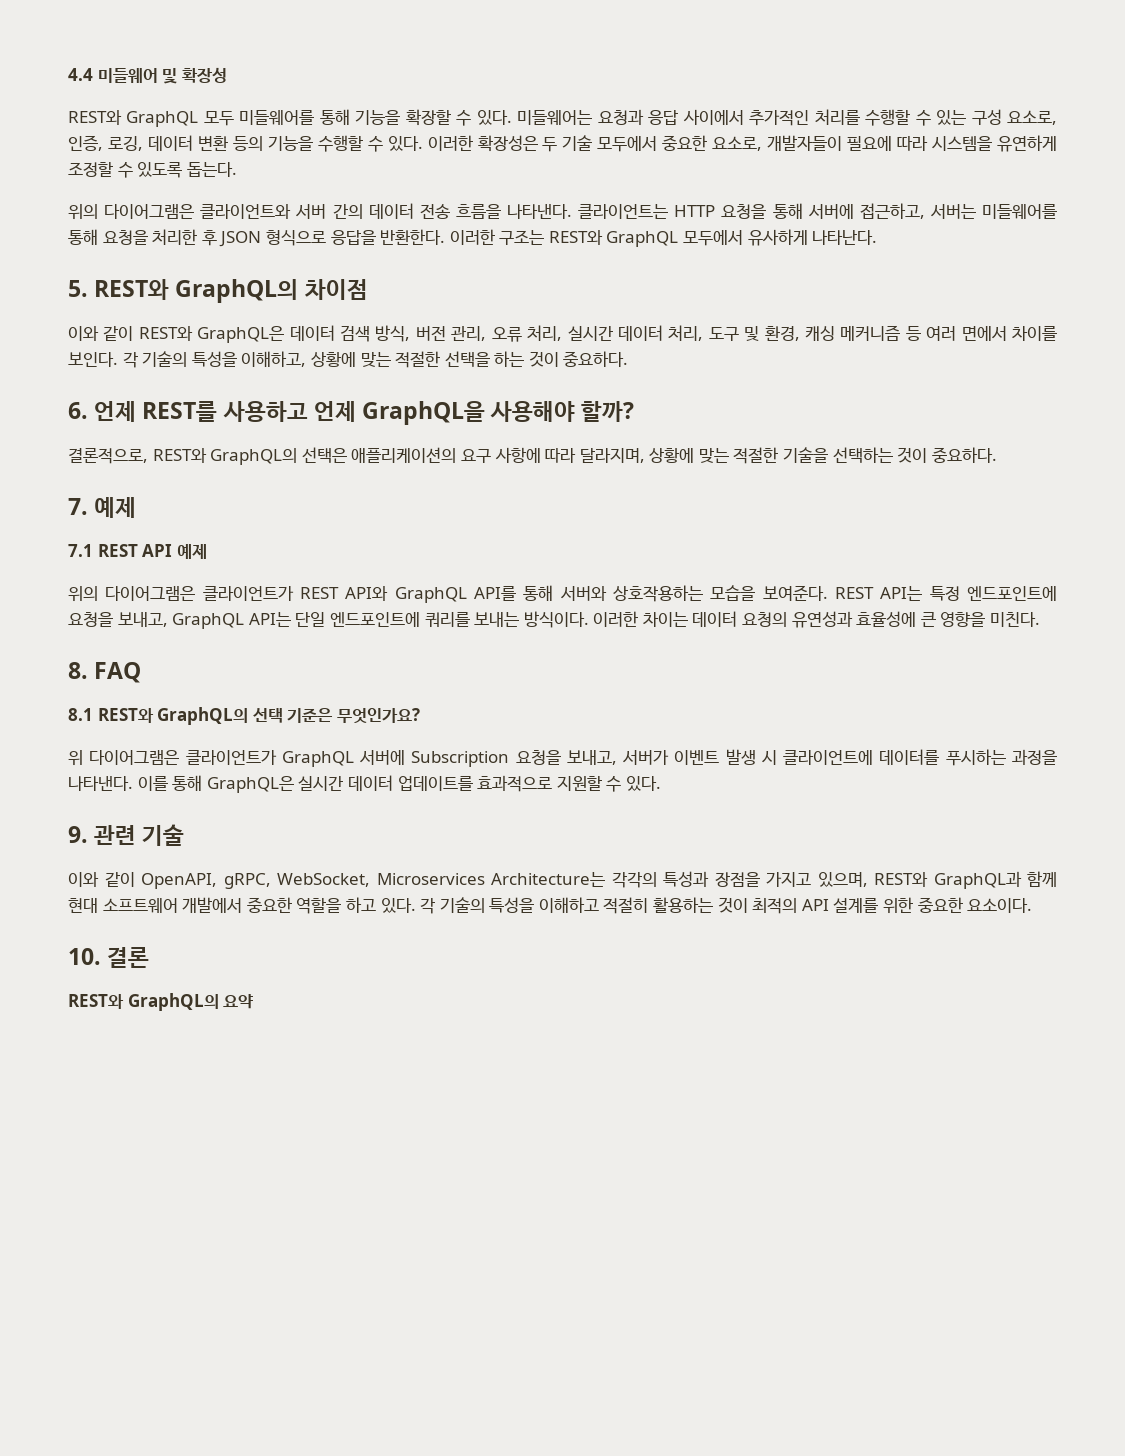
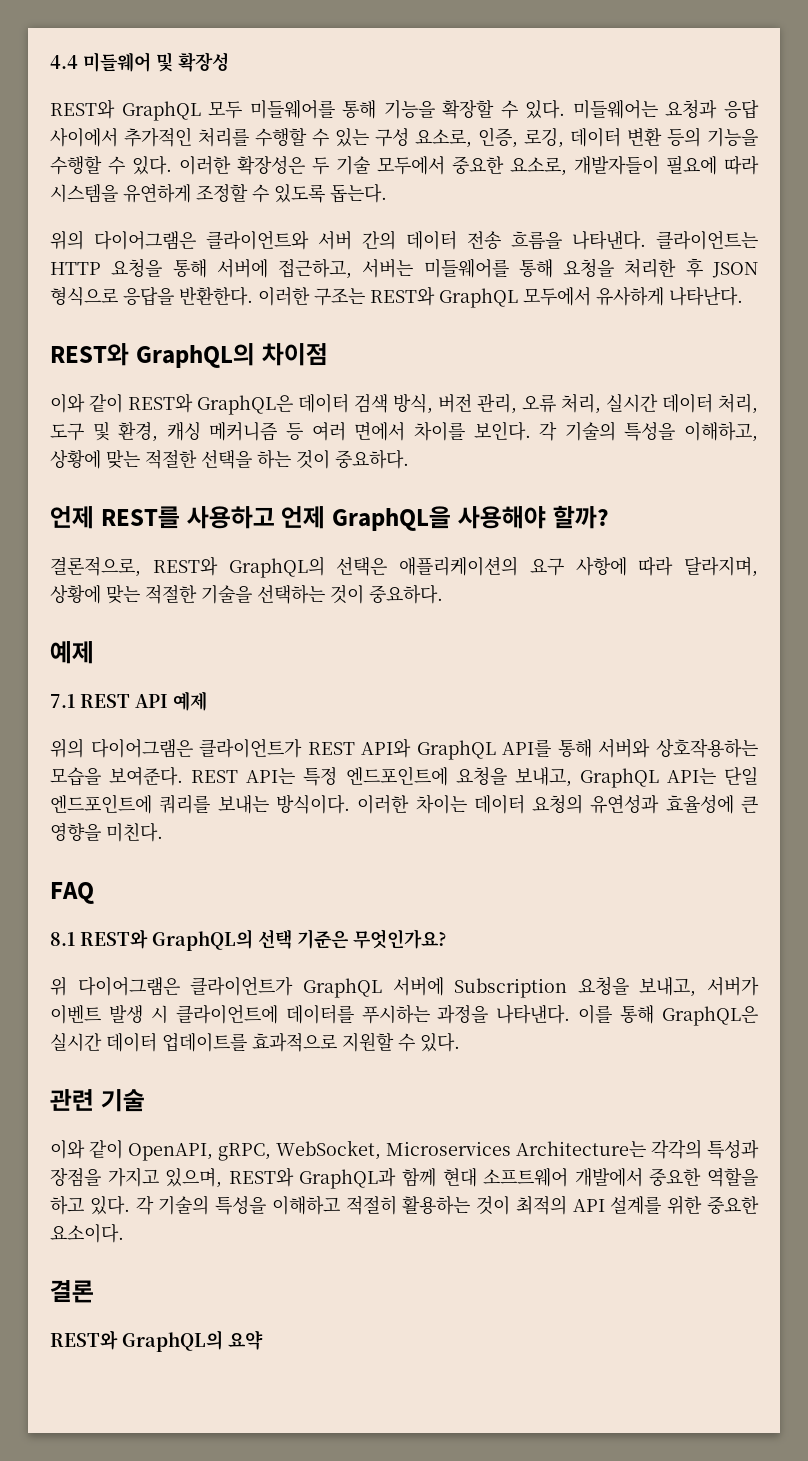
- 5. REST와 GraphQL의 차이점
+ REST와 GraphQL의 차이점
- 6. 언제 REST를 사용하고 언제 GraphQL을 사용해야 할까?
+ 언제 REST를 사용하고 언제 GraphQL을 사용해야 할까?
  결론적으로, REST와 GraphQL의 선택은 애플리케이션의 요구 사항에 따라 달라지며, 상황에 맞는 적절한 기술을 선택하는 것이 중요하다.
- 7. 예제
+ 예제
- 8. FAQ
+ FAQ
- 9. 관련 기술
+ 관련 기술
- 10. 결론
+ 결론

